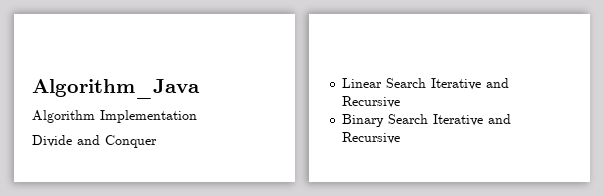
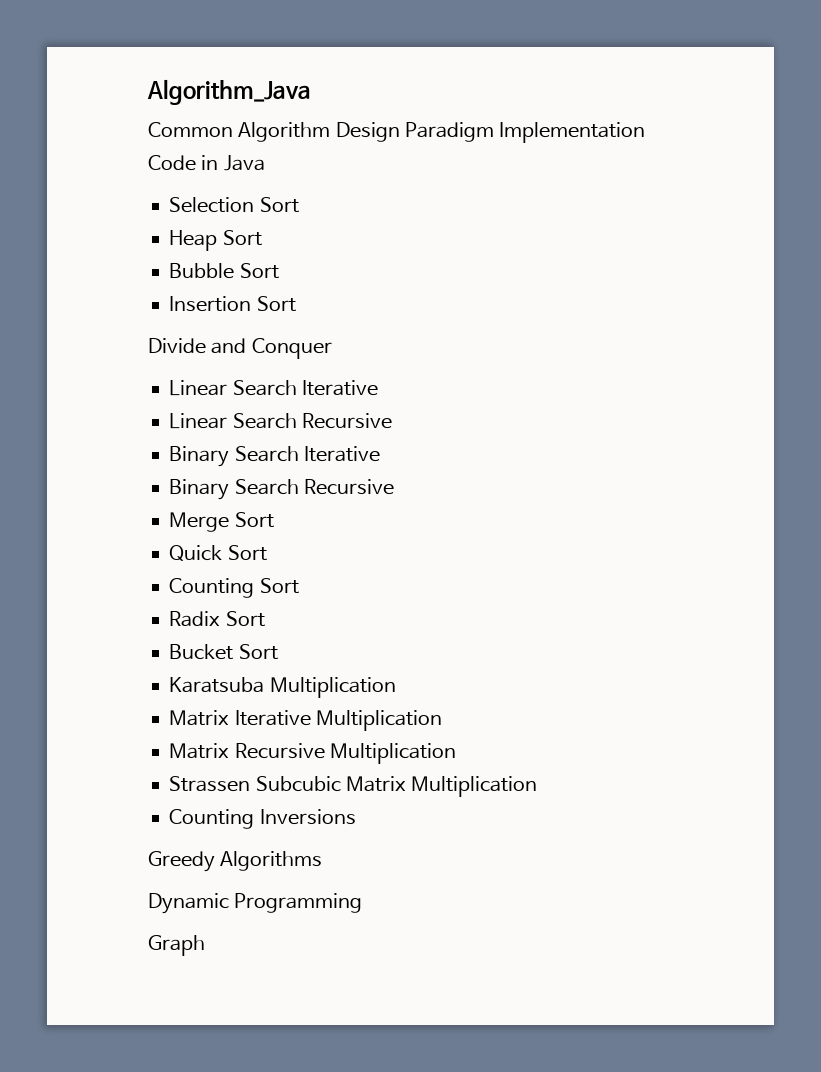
- Algorithm Implementation
+ Common Algorithm Design Paradigm Implementation Code in Java
+ Selection Sort
+ Heap Sort
+ Bubble Sort
+ Insertion Sort
- Linear Search Iterative and Recursive
+ Linear Search Iterative
+ Linear Search Recursive
- Binary Search Iterative and Recursive
+ Binary Search Iterative
+ Binary Search Recursive
+ Merge Sort
+ Quick Sort
+ Counting Sort
+ Radix Sort
+ Bucket Sort
+ Karatsuba Multiplication
+ Matrix Iterative Multiplication
+ Matrix Recursive Multiplication
+ Strassen Subcubic Matrix Multiplication
+ Counting Inversions
+ Greedy Algorithms
+ Dynamic Programming
+ Graph

